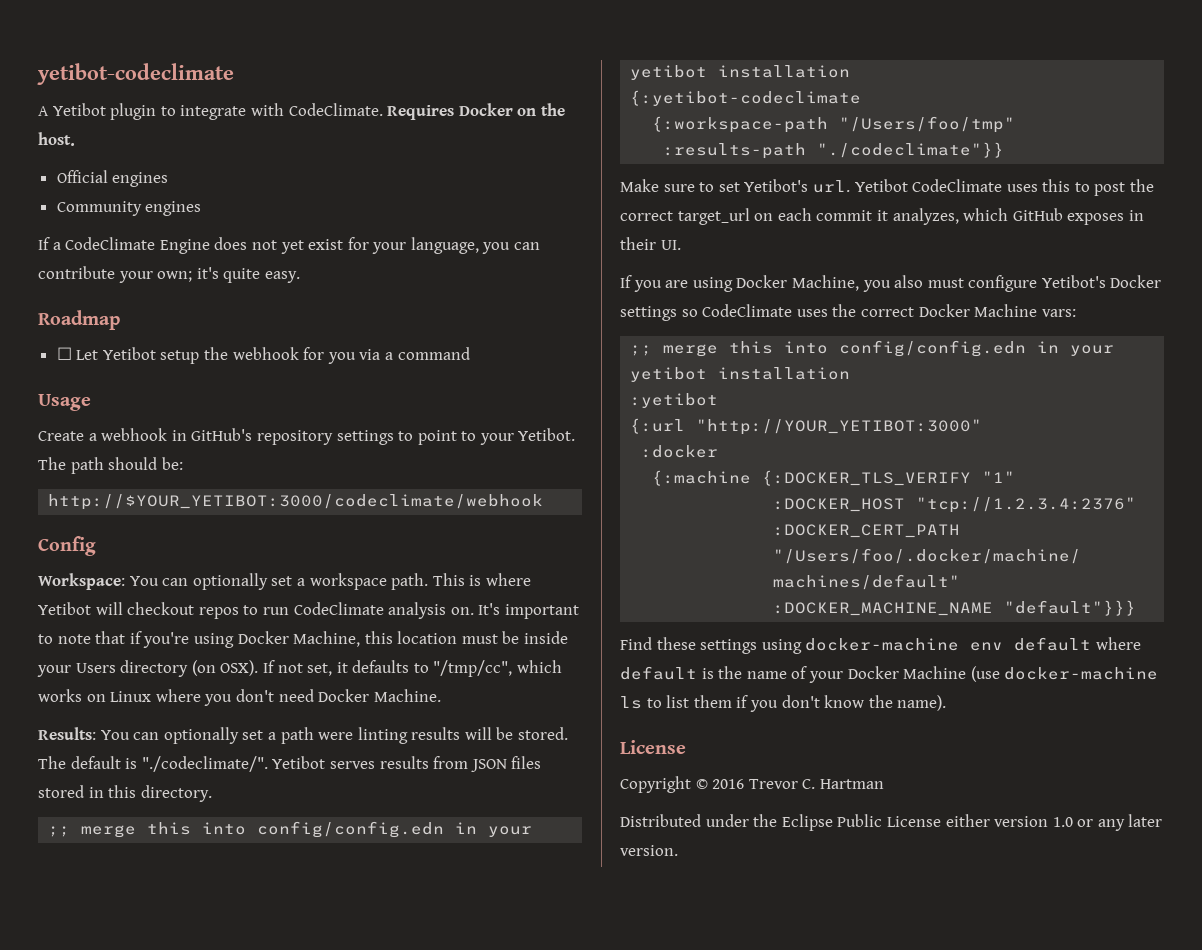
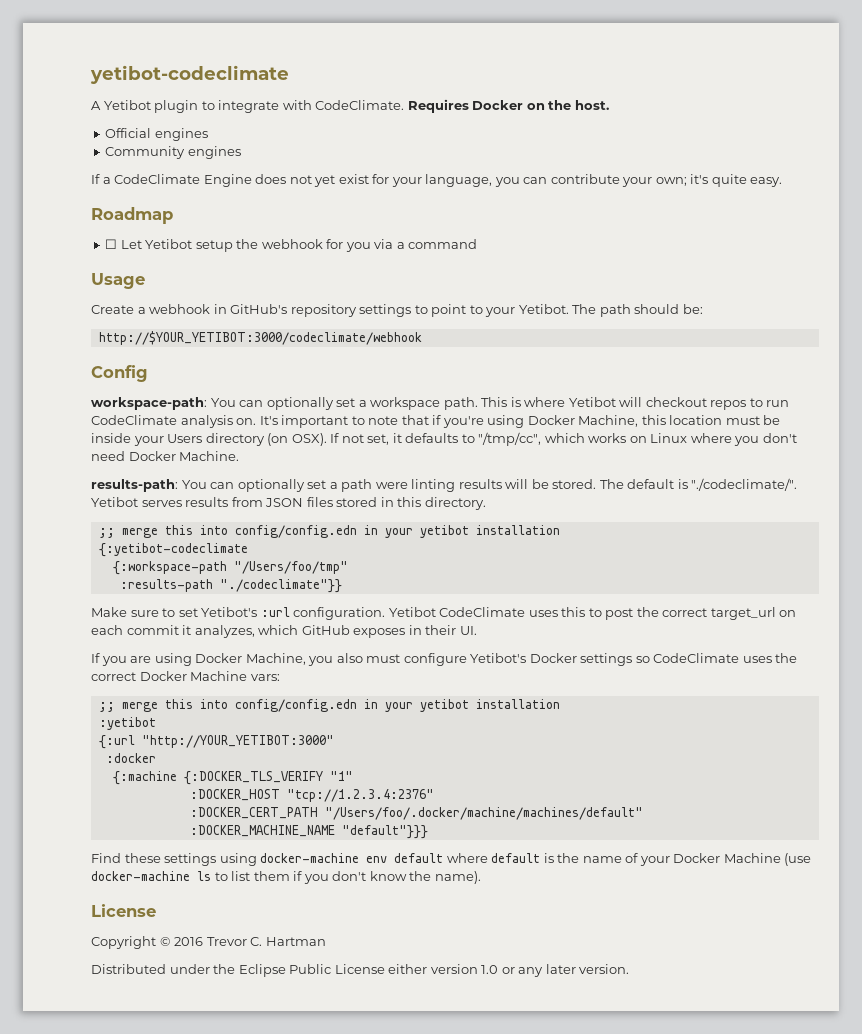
- Workspace: You can optionally set a workspace path.
+ workspace-path: You can optionally set a workspace path.
- Results: You can optionally set a path were linting results will be stored.
+ results-path: You can optionally set a path were linting results will be stored.
- Make sure to set Yetibot's url.
+ Make sure to set Yetibot's :url configuration.

